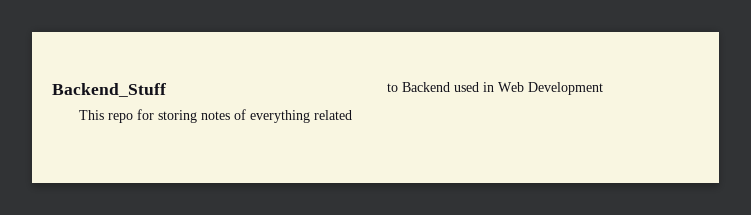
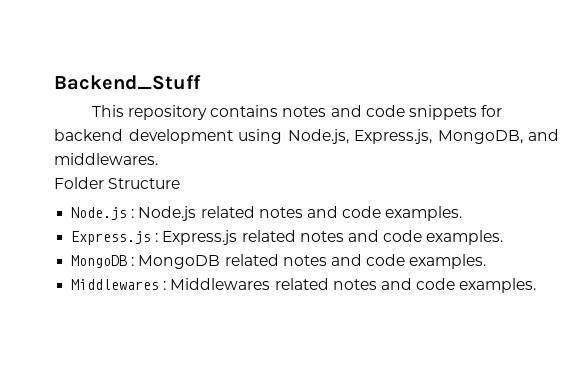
- This repo for storing notes of everything related to Backend used in Web Development
+ This repository contains notes and code snippets for backend development using Node.js, Express.js, MongoDB, and middlewares.
+ Folder Structure
+ Node.js : Node.js related notes and code examples.
+ Express.js : Express.js related notes and code examples.
+ MongoDB : MongoDB related notes and code examples.
+ Middlewares : Middlewares related notes and code examples.

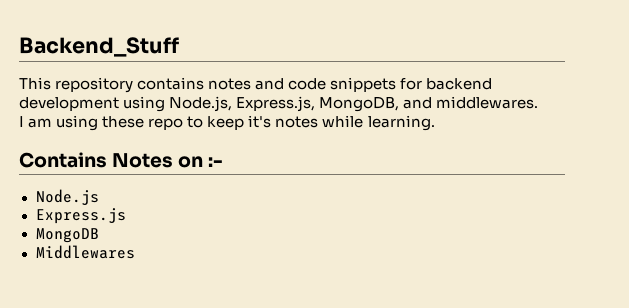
- Folder Structure
- Node.js : Node.js related notes and code examples.
- Express.js : Express.js related notes and code examples.
- MongoDB : MongoDB related notes and code examples.
- Middlewares : Middlewares related notes and code examples.
+ I am using these repo to keep it's notes while learning.
+ Contains Notes on :-
+ Node.js
+ Express.js
+ MongoDB
+ Middlewares

